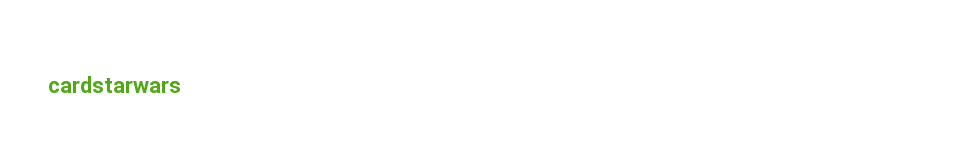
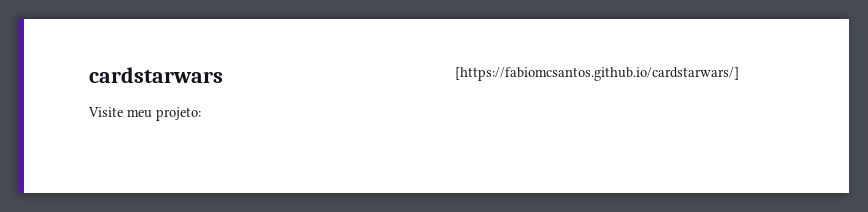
+ Visite meu projeto: [https://fabiomcsantos.github.io/cardstarwars/]

